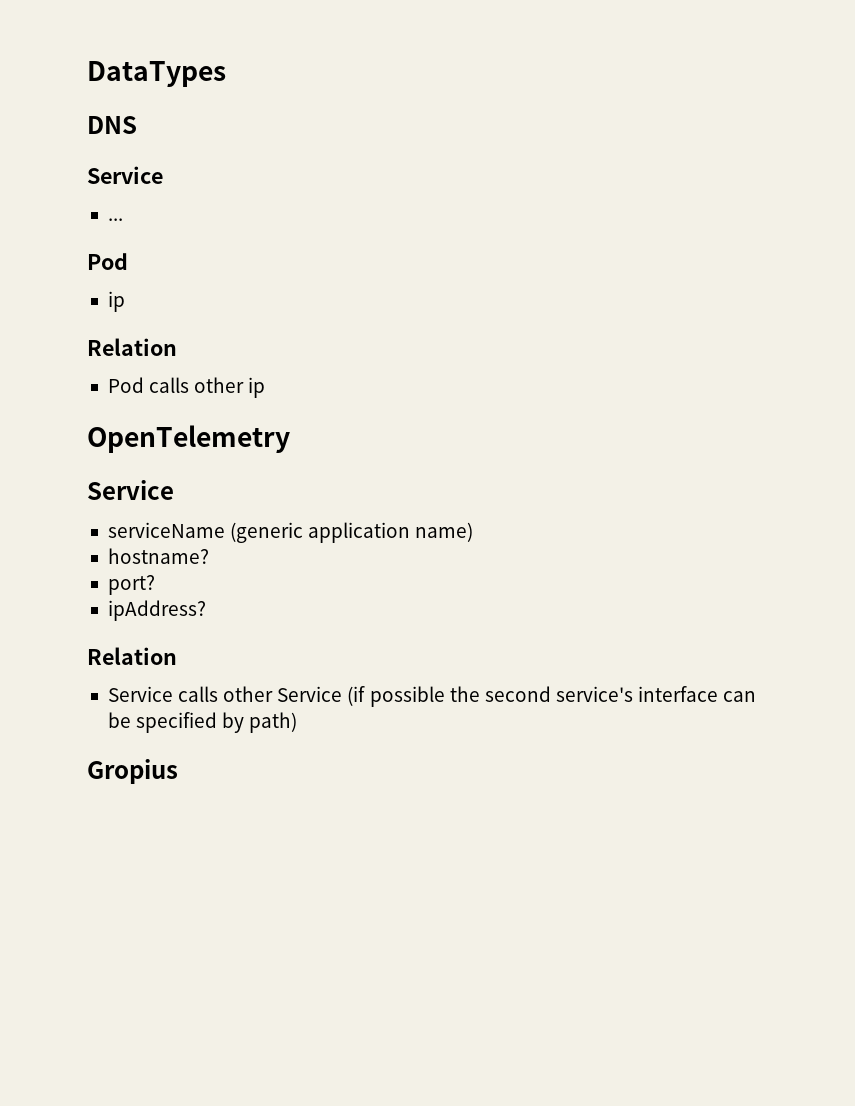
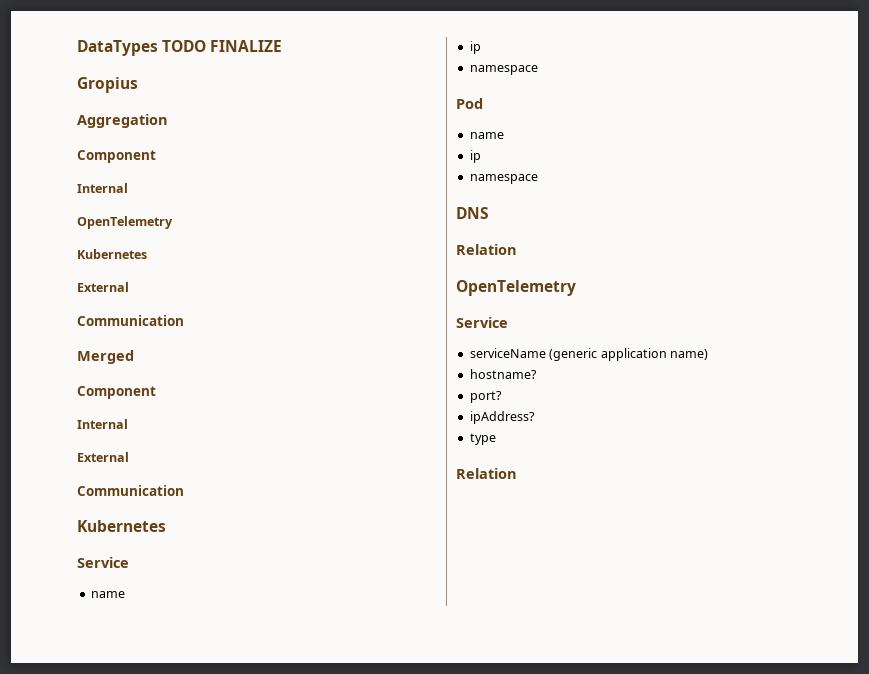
- DataTypes
+ DataTypes TODO FINALIZE
+ Gropius
+ Aggregation
+ Component
+ Internal
+ OpenTelemetry
+ Kubernetes
+ External
+ Communication
+ Merged
+ Component
+ Internal
+ External
+ Communication
+ Kubernetes
+ Service
+ name
+ ip
+ namespace
+ Pod
+ name
+ ip
+ namespace
  DNS
- Service
- ...
- Pod
- ip
  Relation
- Pod calls other ip
  ipAddress?
+ type
  Relation
- Service calls other Service (if possible the second service's interface can be specified by path)
- Gropius

